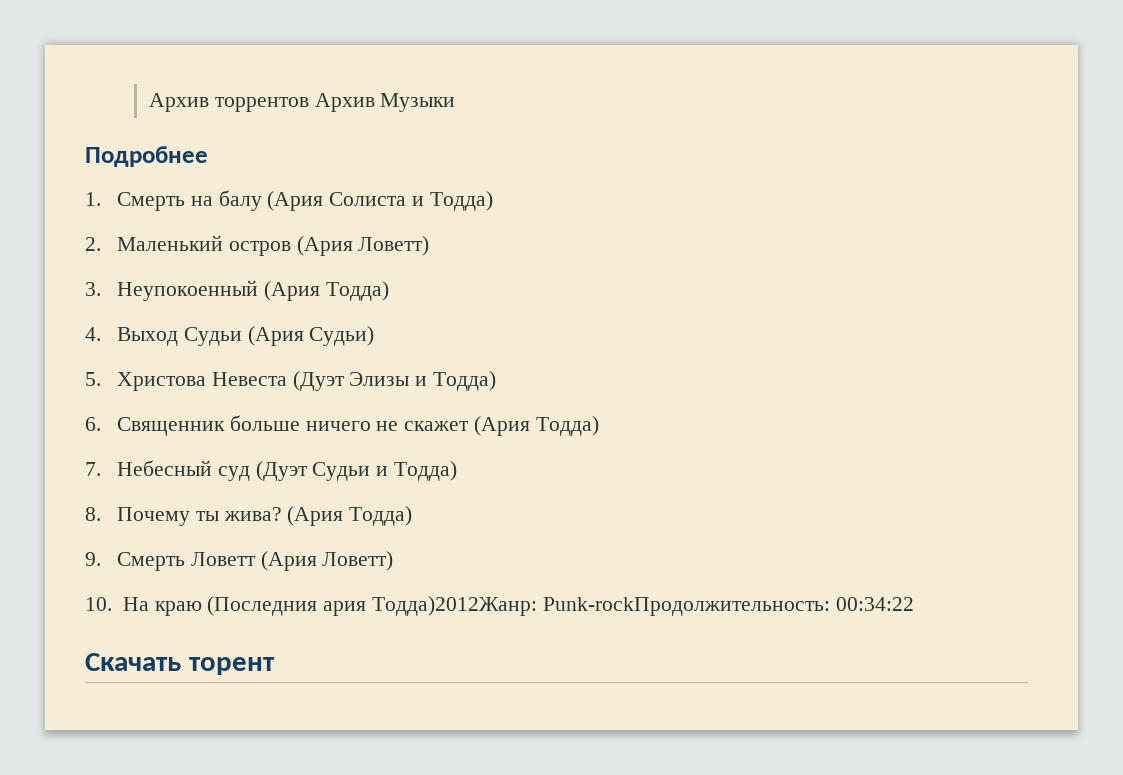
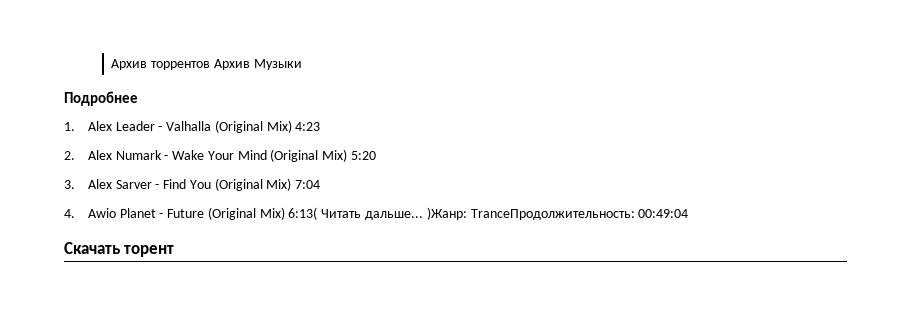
- 1. Смерть на балу (Ария Солиста и Тодда)
- 2. Маленький остров (Ария Ловетт)
- 3. Неупокоенный (Ария Тодда)
- 4. Выход Судьи (Ария Судьи)
- 5. Христова Невеста (Дуэт Элизы и Тодда)
- 6. Священник больше ничего не скажет (Ария Тодда)
- 7. Небесный суд (Дуэт Судьи и Тодда)
- 8. Почему ты жива? (Ария Тодда)
- 9. Смерть Ловетт (Ария Ловетт)
- 10. На краю (Последния ария Тодда)2012Жанр: Punk-rockПродолжительность: 00:34:22
+ 1. Alex Leader - Valhalla (Original Mix) 4:23
+ 2. Alex Numark - Wake Your Mind (Original Mix) 5:20
+ 3. Alex Sarver - Find You (Original Mix) 7:04
+ 4. Awio Planet - Future (Original Mix) 6:13( Читать дальше... )Жанр: TranceПродолжительность: 00:49:04

